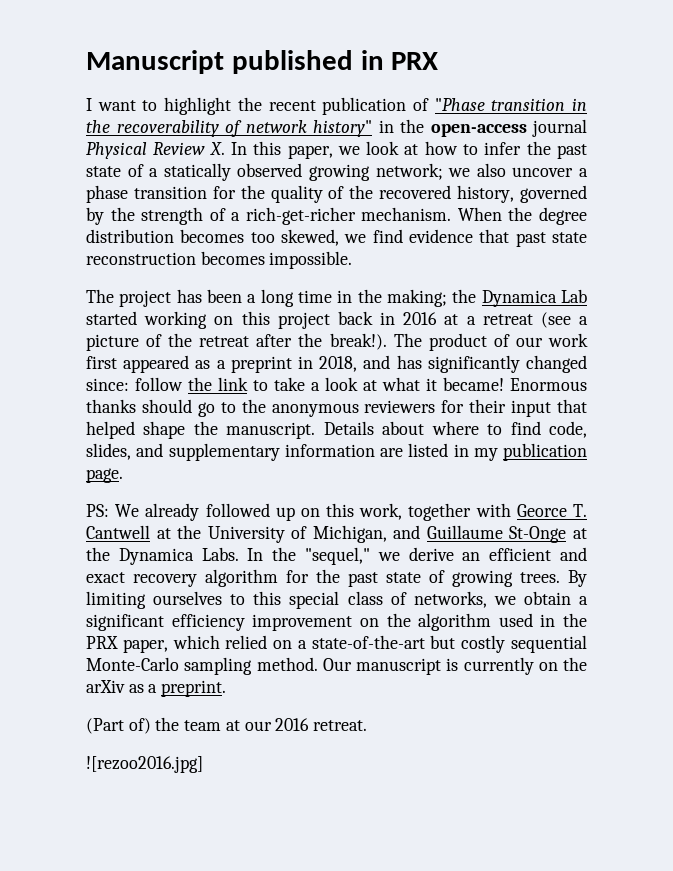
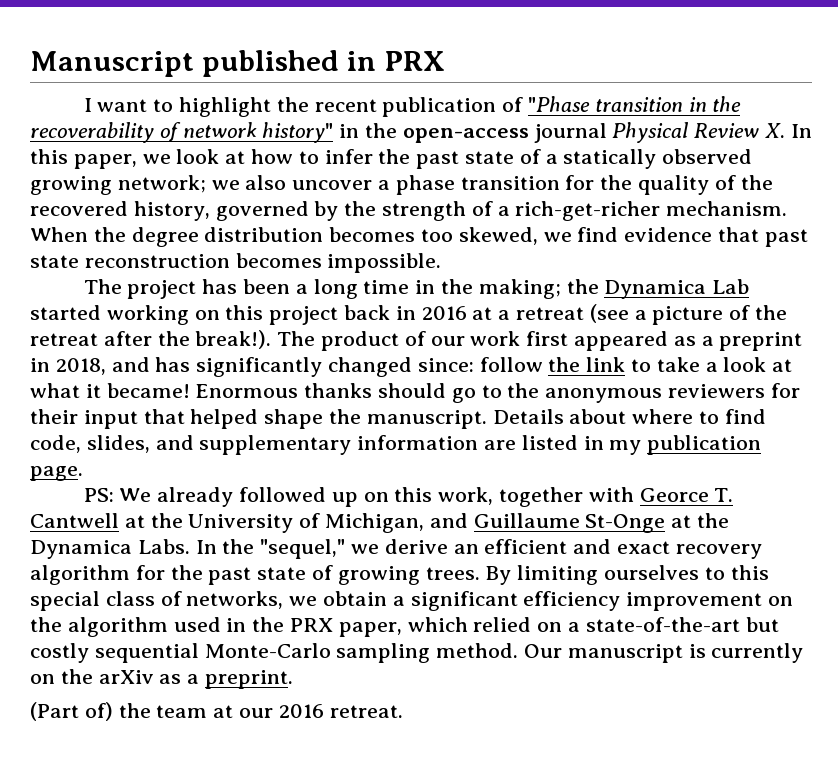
- ![rezoo2016.jpg]

